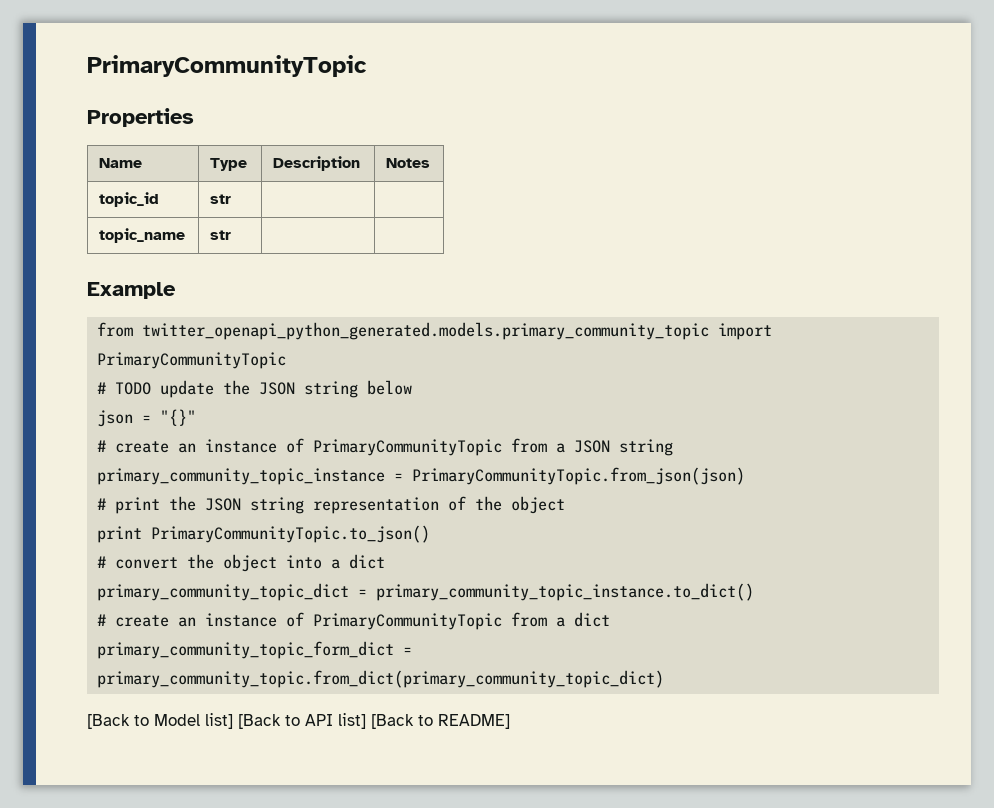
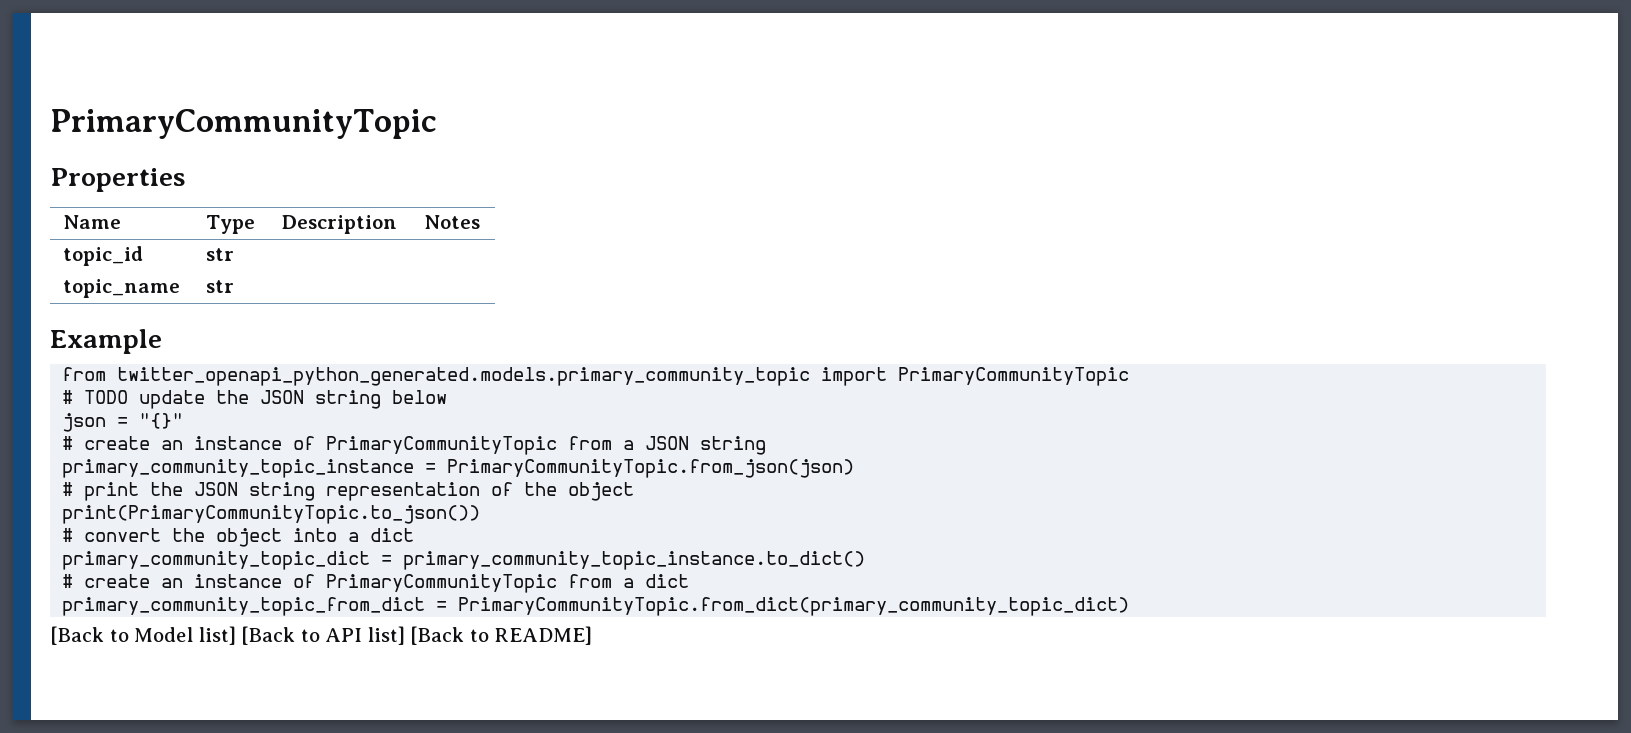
- print PrimaryCommunityTopic.to_json()
+ print(PrimaryCommunityTopic.to_json())
- primary_community_topic_form_dict = primary_community_topic.from_dict(primary_community_topic_dict)
+ primary_community_topic_from_dict = PrimaryCommunityTopic.from_dict(primary_community_topic_dict)

